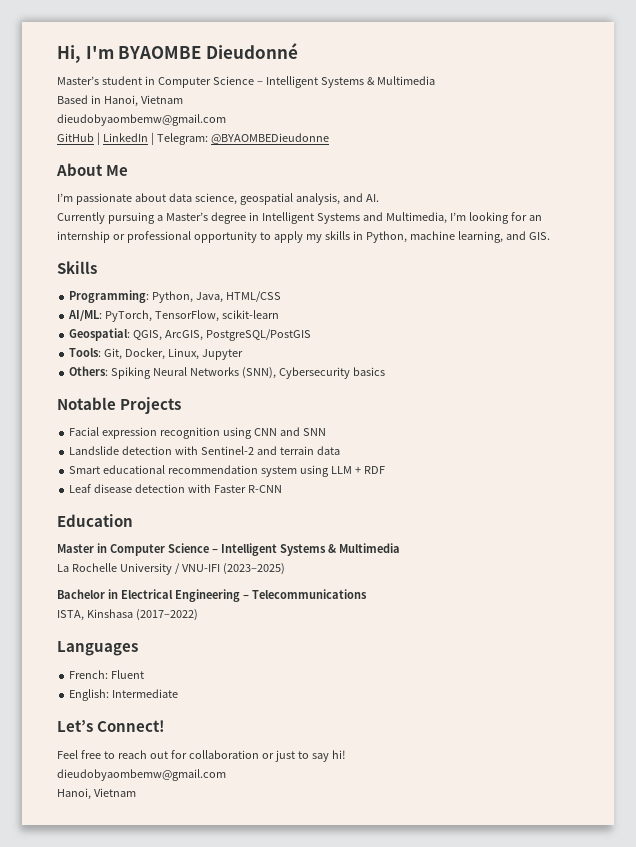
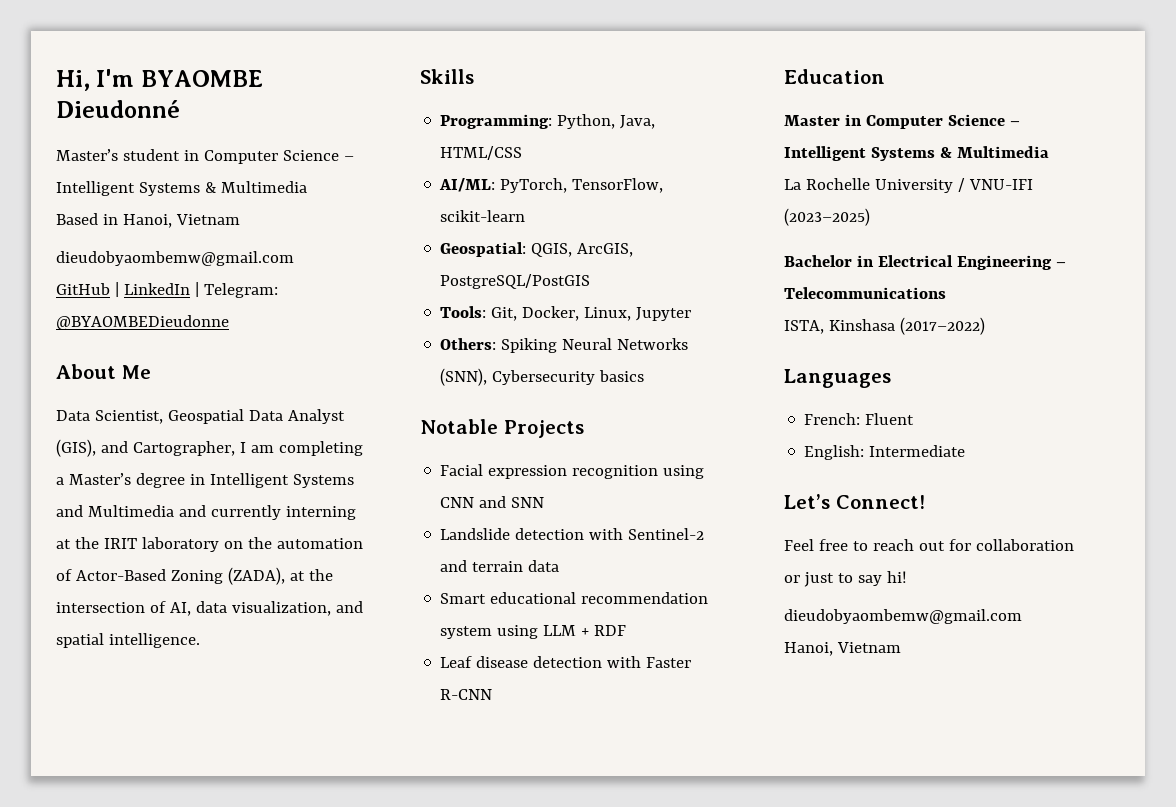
- I’m passionate about data science, geospatial analysis, and AI.
- Currently pursuing a Master’s degree in Intelligent Systems and Multimedia, I’m looking for an internship or professional opportunity to apply my skills in Python, machine learning, and GIS.
+ Data Scientist, Geospatial Data Analyst (GIS), and Cartographer, I am completing a Master’s degree in Intelligent Systems and Multimedia and currently interning at the IRIT laboratory on the automation of Actor-Based Zoning (ZADA), at the intersection of AI, data visualization, and spatial intelligence.

